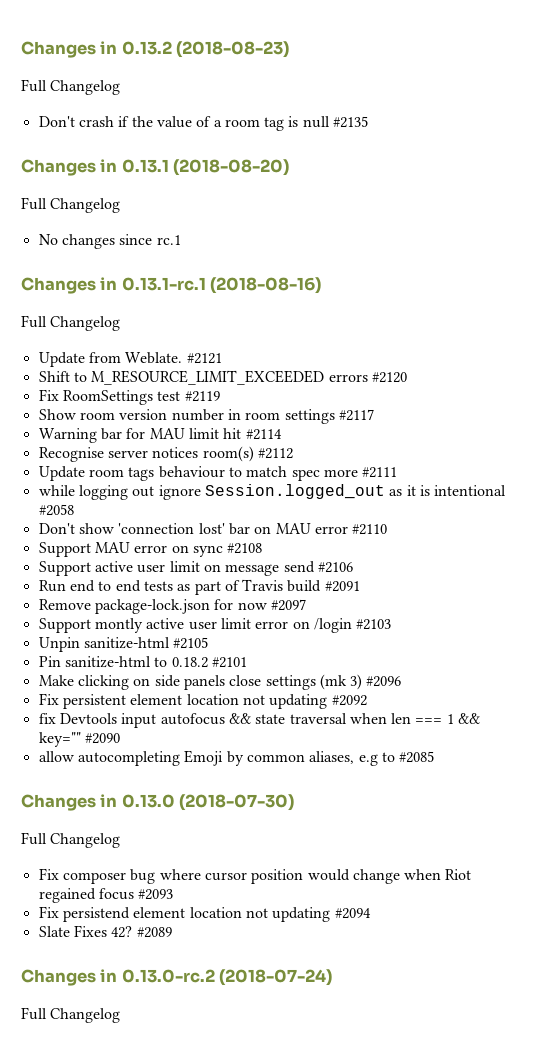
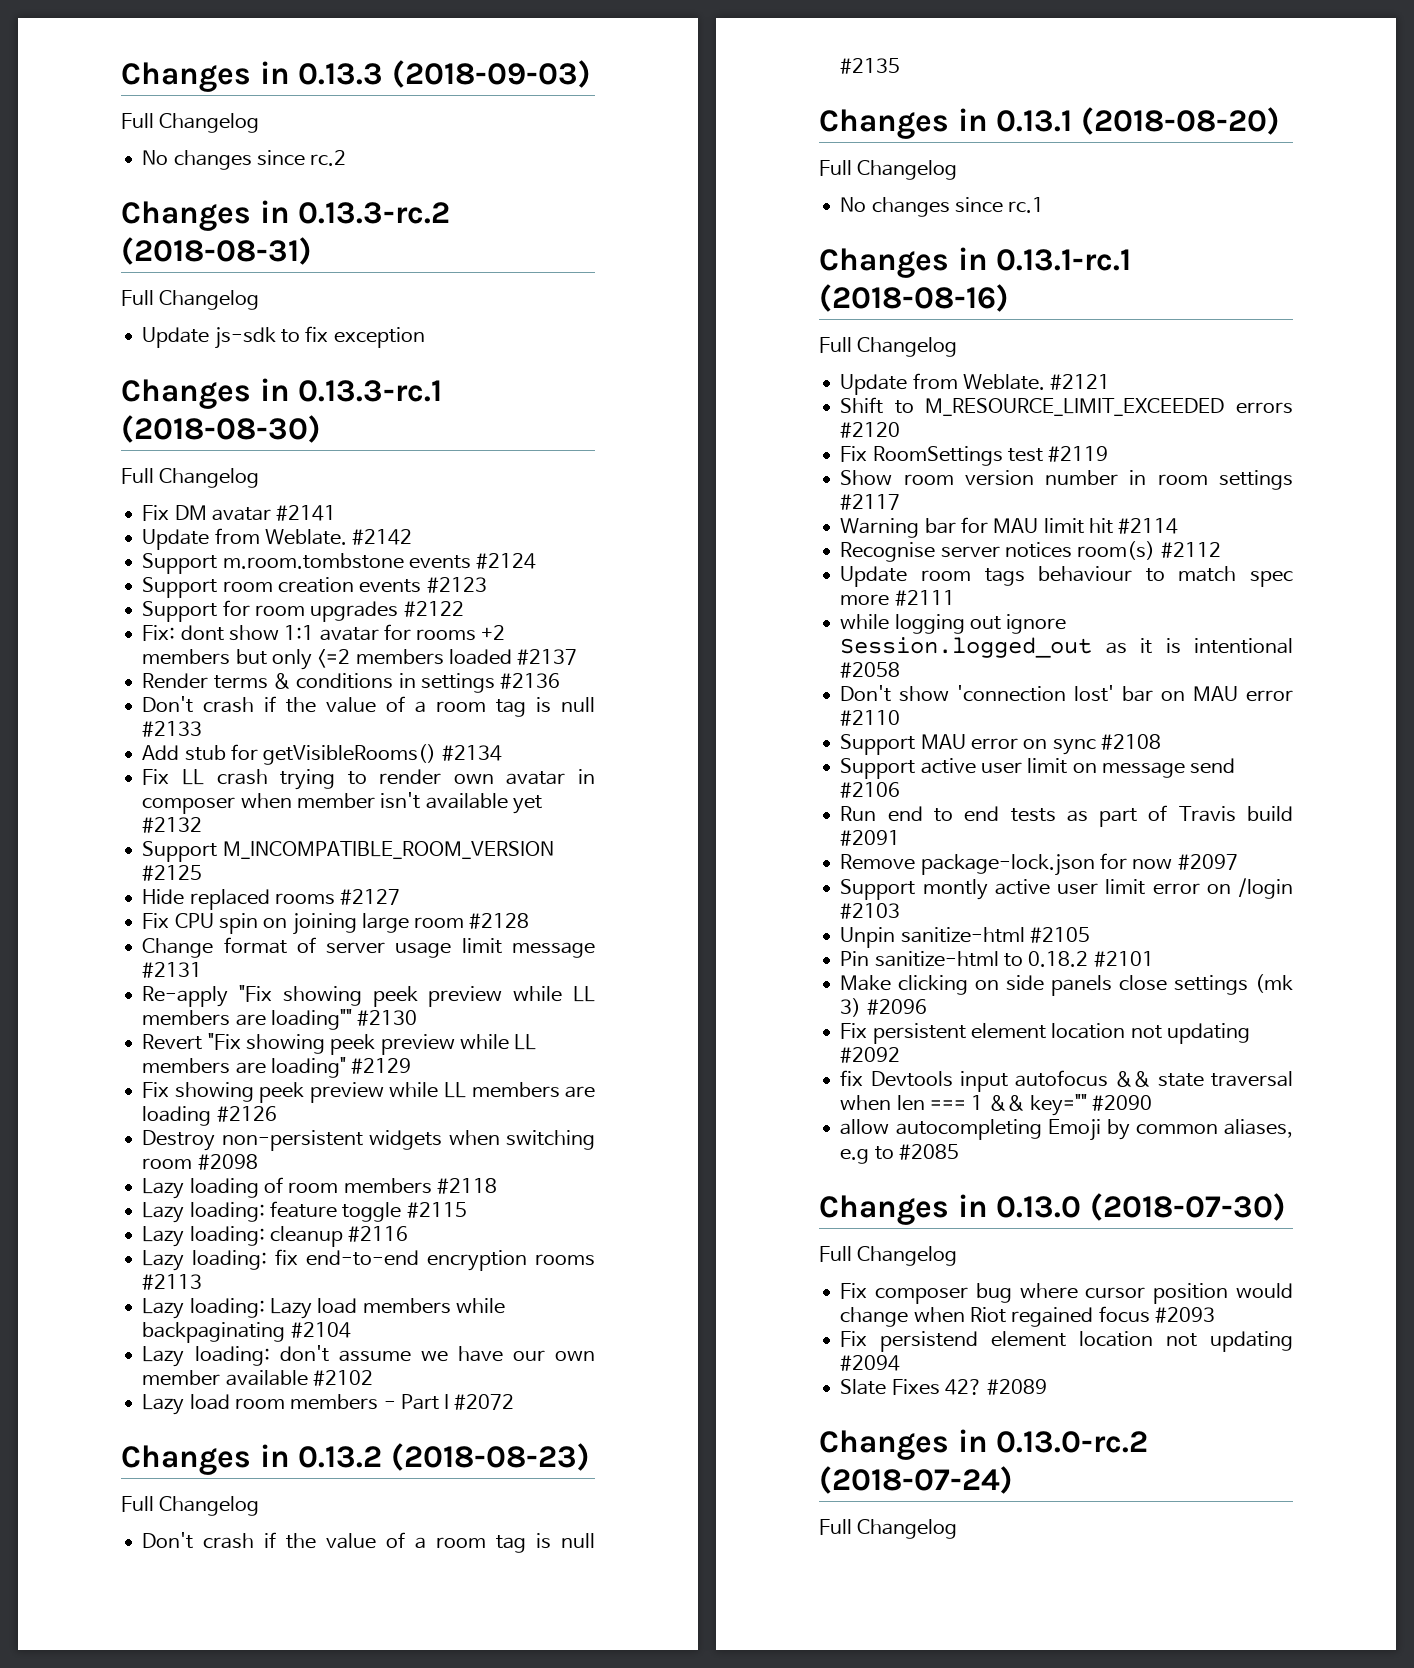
+ Changes in 0.13.3 (2018-09-03)
+ Full Changelog
+ No changes since rc.2
+ Changes in 0.13.3-rc.2 (2018-08-31)
+ Full Changelog
+ Update js-sdk to fix exception
+ Changes in 0.13.3-rc.1 (2018-08-30)
+ Full Changelog
+ Fix DM avatar #2141
+ Update from Weblate. #2142
+ Support m.room.tombstone events #2124
+ Support room creation events #2123
+ Support for room upgrades #2122
+ Fix: dont show 1:1 avatar for rooms +2 members but only <=2 members loaded #2137
+ Render terms & conditions in settings #2136
+ Don't crash if the value of a room tag is null #2133
+ Add stub for getVisibleRooms() #2134
+ Fix LL crash trying to render own avatar in composer when member isn't available yet #2132
+ Support M_INCOMPATIBLE_ROOM_VERSION #2125
+ Hide replaced rooms #2127
+ Fix CPU spin on joining large room #2128
+ Change format of server usage limit message #2131
+ Re-apply "Fix showing peek preview while LL members are loading"" #2130
+ Revert "Fix showing peek preview while LL members are loading" #2129
+ Fix showing peek preview while LL members are loading #2126
+ Destroy non-persistent widgets when switching room #2098
+ Lazy loading of room members #2118
+ Lazy loading: feature toggle #2115
+ Lazy loading: cleanup #2116
+ Lazy loading: fix end-to-end encryption rooms #2113
+ Lazy loading: Lazy load members while backpaginating #2104
+ Lazy loading: don't assume we have our own member available #2102
+ Lazy load room members - Part I #2072

